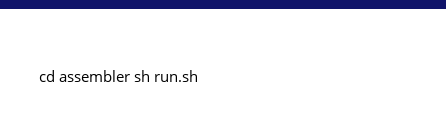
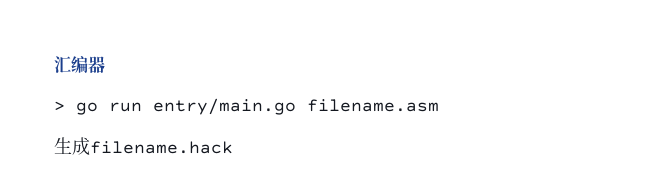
- cd assembler sh run.sh
+ 汇编器
+ > go run entry/main.go filename.asm
+ 生成filename.hack

